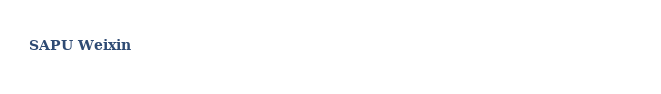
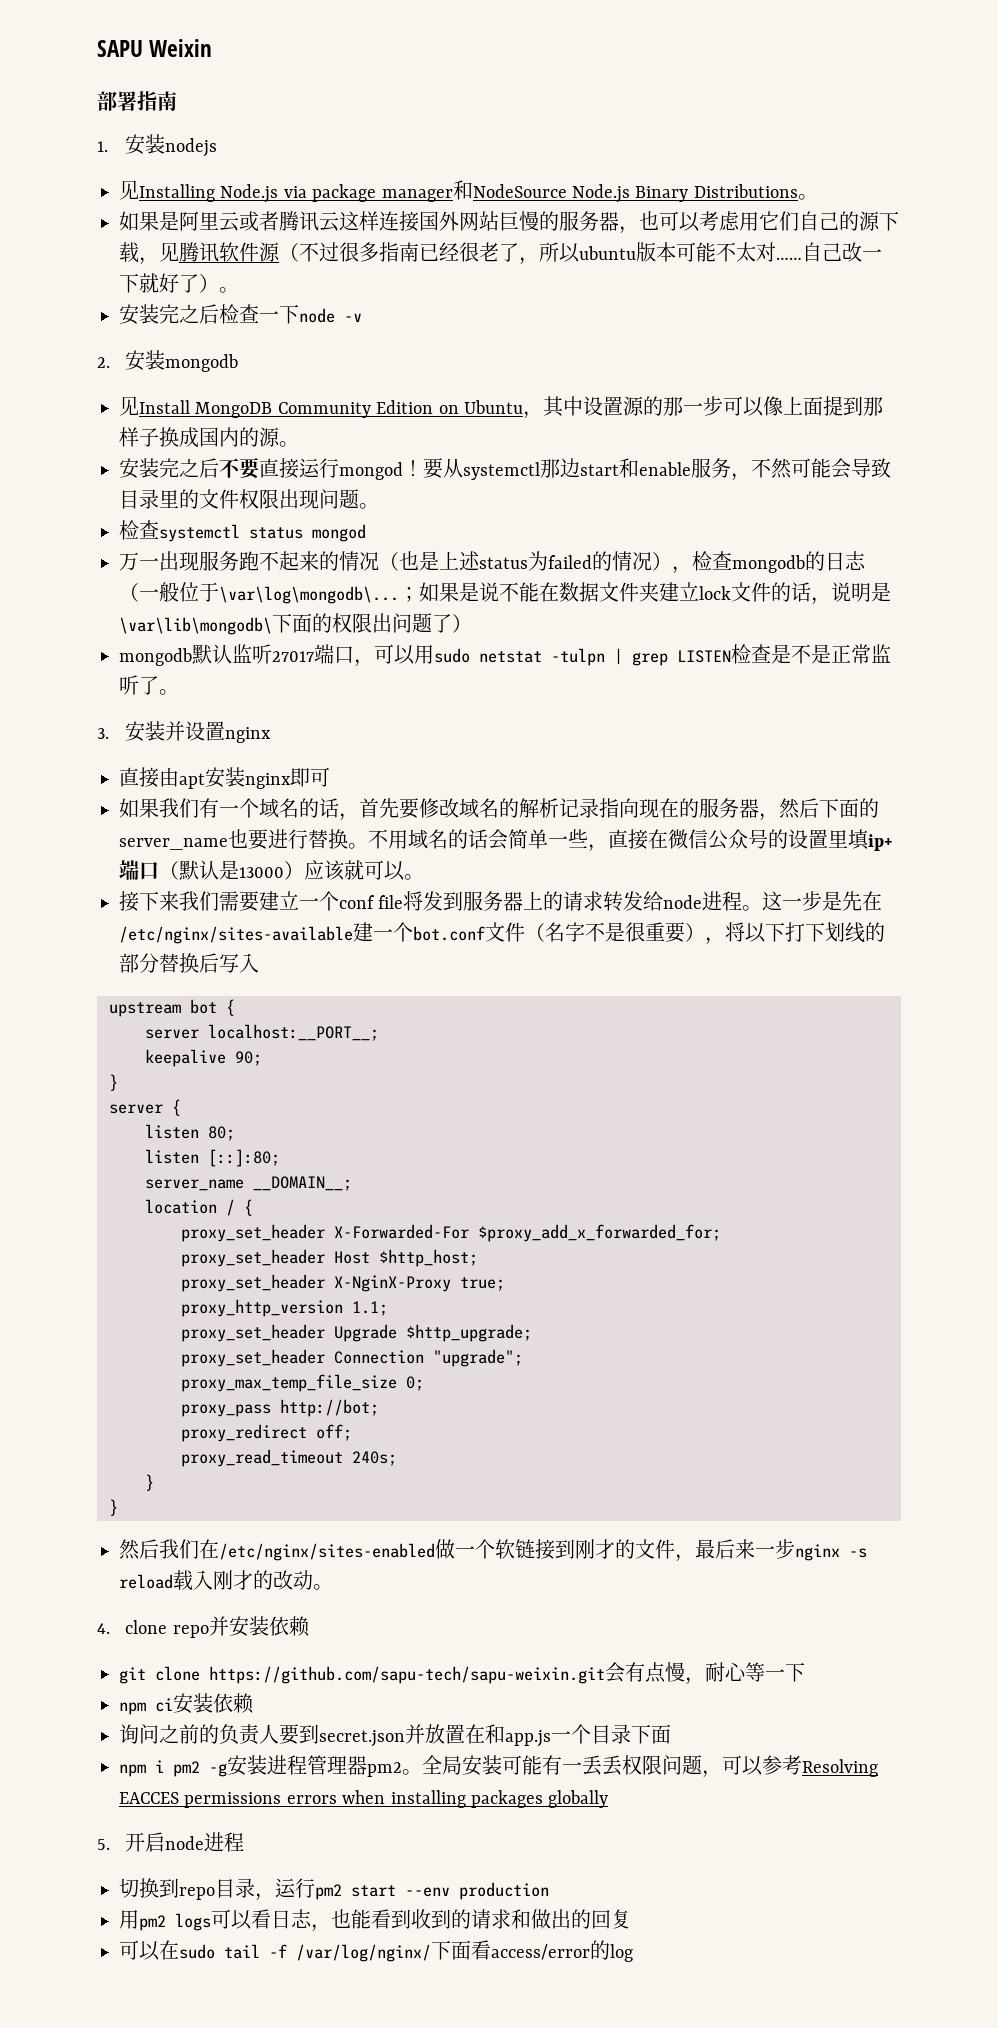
+ 部署指南
+ 1.安装nodejs
+ 见Installing Node.js via package manager和NodeSource Node.js Binary Distributions。
+ 如果是阿里云或者腾讯云这样连接国外网站巨慢的服务器，也可以考虑用它们自己的源下载，见腾讯软件源（不过很多指南已经很老了，所以ubuntu版本可能不太对……自己改一下就好了）。
+ 安装完之后检查一下node -v
+ 2.安装mongodb
+ 见Install MongoDB Community Edition on Ubuntu，其中设置源的那一步可以像上面提到那样子换成国内的源。
+ 安装完之后不要直接运行mongod！要从systemctl那边start和enable服务，不然可能会导致目录里的文件权限出现问题。
+ 检查systemctl status mongod
+ 万一出现服务跑不起来的情况（也是上述status为failed的情况），检查mongodb的日志（一般位于\var\log\mongodb\...；如果是说不能在数据文件夹建立lock文件的话，说明是\var\lib\mongodb\下面的权限出问题了）
+ mongodb默认监听27017端口，可以用sudo netstat -tulpn | grep LISTEN检查是不是正常监听了。
+ 3.安装并设置nginx
+ 直接由apt安装nginx即可
+ 如果我们有一个域名的话，首先要修改域名的解析记录指向现在的服务器，然后下面的server_name也要进行替换。不用域名的话会简单一些，直接在微信公众号的设置里填ip+端口（默认是13000）应该就可以。
+ 接下来我们需要建立一个conf file将发到服务器上的请求转发给node进程。这一步是先在/etc/nginx/sites-available建一个bot.conf文件（名字不是很重要），将以下打下划线的部分替换后写入
+ upstream bot {
+ server localhost:__PORT__;
+ keepalive 90;
+ }
+ server {
+ listen 80;
+ listen [::]:80;
+ server_name __DOMAIN__;
+ location / {
+ proxy_set_header X-Forwarded-For $proxy_add_x_forwarded_for;
+ proxy_set_header Host $http_host;
+ proxy_set_header X-NginX-Proxy true;
+ proxy_http_version 1.1;
+ proxy_set_header Upgrade $http_upgrade;
+ proxy_set_header Connection "upgrade";
+ proxy_max_temp_file_size 0;
+ proxy_pass http://bot;
+ proxy_redirect off;
+ proxy_read_timeout 240s;
+ }
+ }
+ 然后我们在/etc/nginx/sites-enabled做一个软链接到刚才的文件，最后来一步nginx -s reload载入刚才的改动。
+ 4. clone repo并安装依赖
+ git clone https://github.com/sapu-tech/sapu-weixin.git会有点慢，耐心等一下
+ npm ci安装依赖
+ 询问之前的负责人要到secret.json并放置在和app.js一个目录下面
+ npm i pm2 -g安装进程管理器pm2。全局安装可能有一丢丢权限问题，可以参考Resolving EACCES permissions errors when installing packages globally
+ 5.开启node进程
+ 切换到repo目录，运行pm2 start --env production
+ 用pm2 logs可以看日志，也能看到收到的请求和做出的回复
+ 可以在sudo tail -f /var/log/nginx/下面看access/error的log

